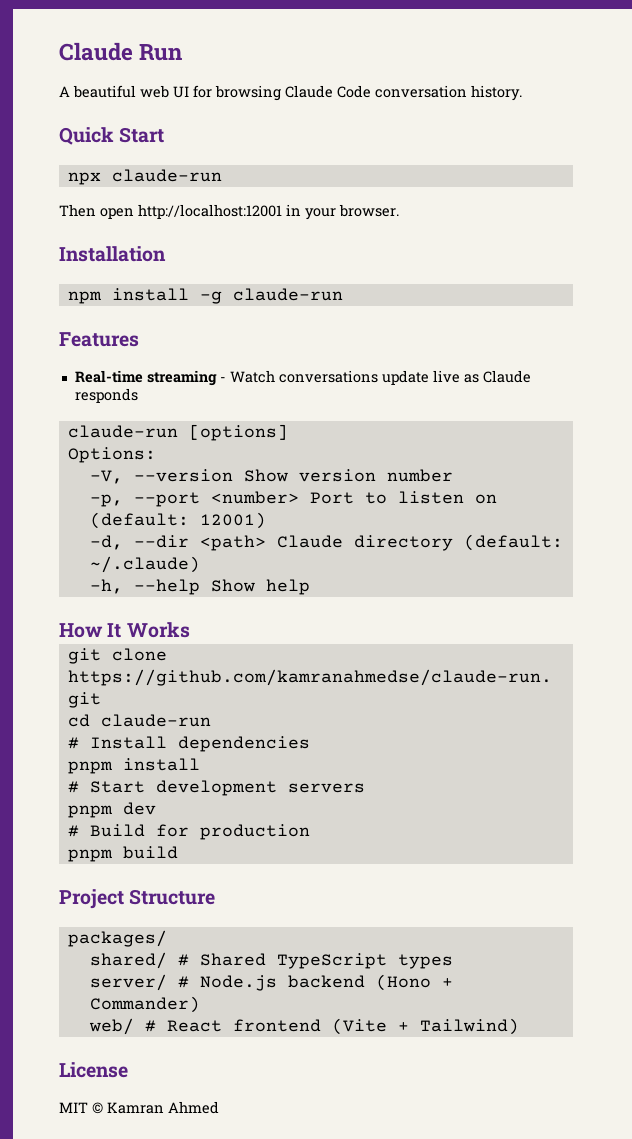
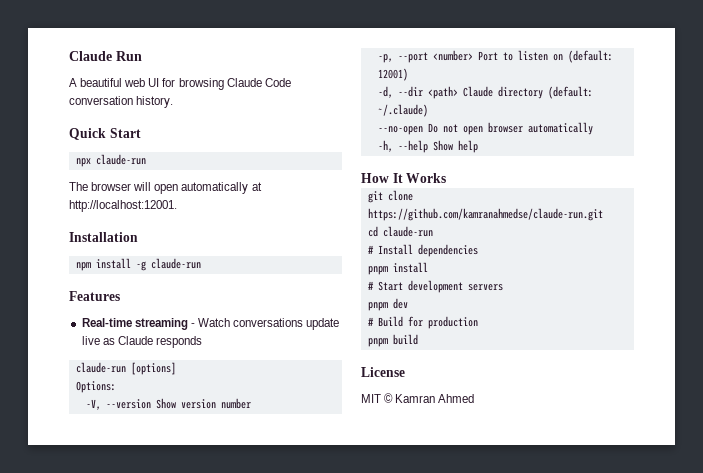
- Then open http://localhost:12001 in your browser.
+ The browser will open automatically at http://localhost:12001.
+ --no-open Do not open browser automatically
- Project Structure
- packages/
- shared/ # Shared TypeScript types
- server/ # Node.js backend (Hono + Commander)
- web/ # React frontend (Vite + Tailwind)

